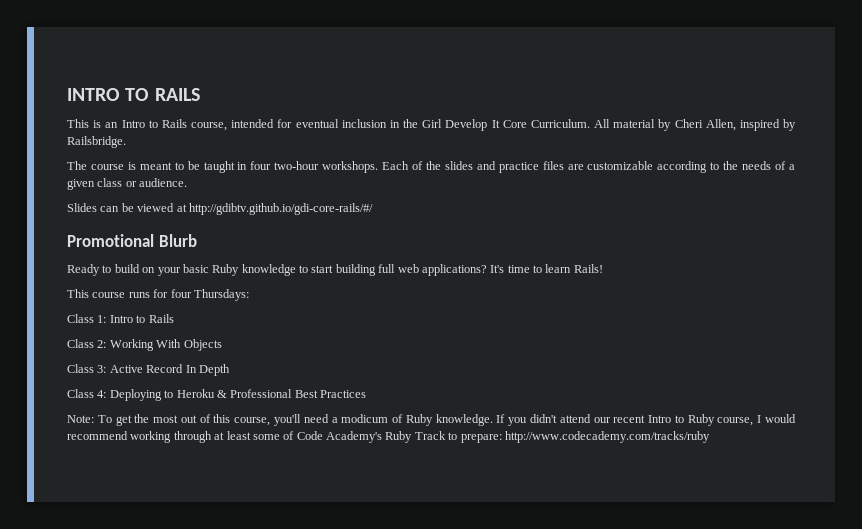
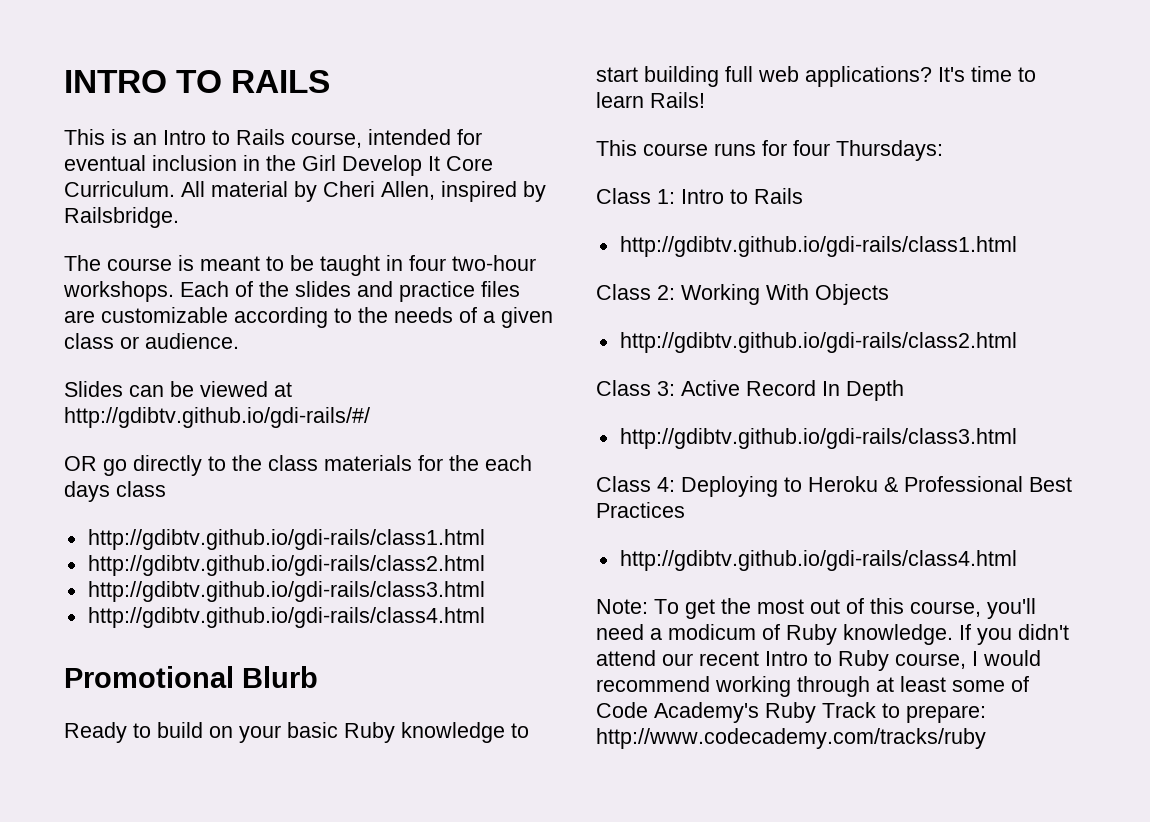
- Slides can be viewed at http://gdibtv.github.io/gdi-core-rails/#/
+ Slides can be viewed at http://gdibtv.github.io/gdi-rails/#/
+ OR go directly to the class materials for the each days class
+ http://gdibtv.github.io/gdi-rails/class1.html
+ http://gdibtv.github.io/gdi-rails/class2.html
+ http://gdibtv.github.io/gdi-rails/class3.html
+ http://gdibtv.github.io/gdi-rails/class4.html
  Class 1: Intro to Rails
+ http://gdibtv.github.io/gdi-rails/class1.html
  Class 2: Working With Objects
+ http://gdibtv.github.io/gdi-rails/class2.html
  Class 3: Active Record In Depth
+ http://gdibtv.github.io/gdi-rails/class3.html
  Class 4: Deploying to Heroku & Professional Best Practices
+ http://gdibtv.github.io/gdi-rails/class4.html

